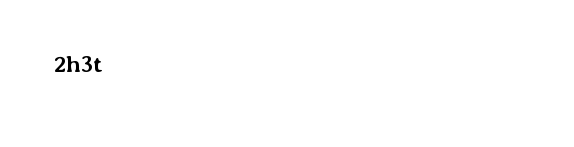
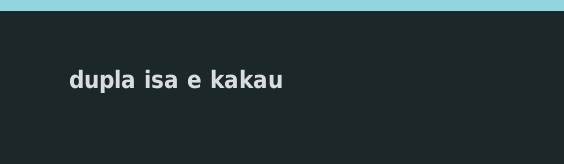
- 2h3t
+ dupla isa e kakau

